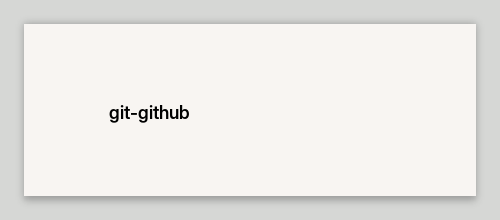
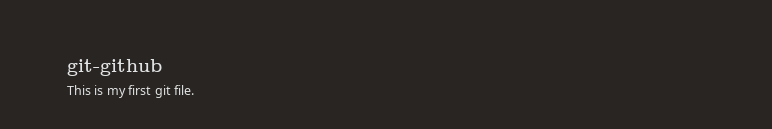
+ This is my first git file.

